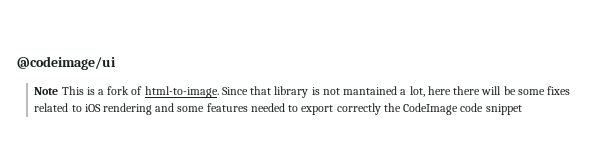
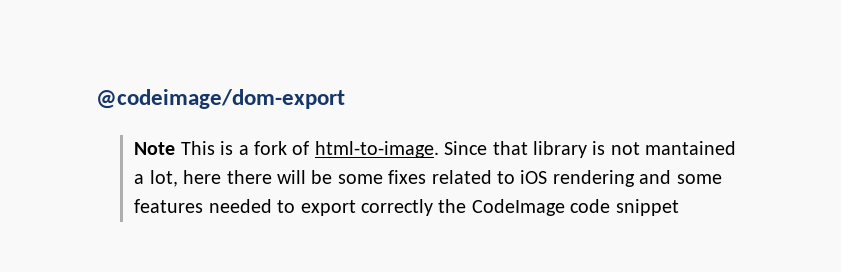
- @codeimage/ui
+ @codeimage/dom-export

